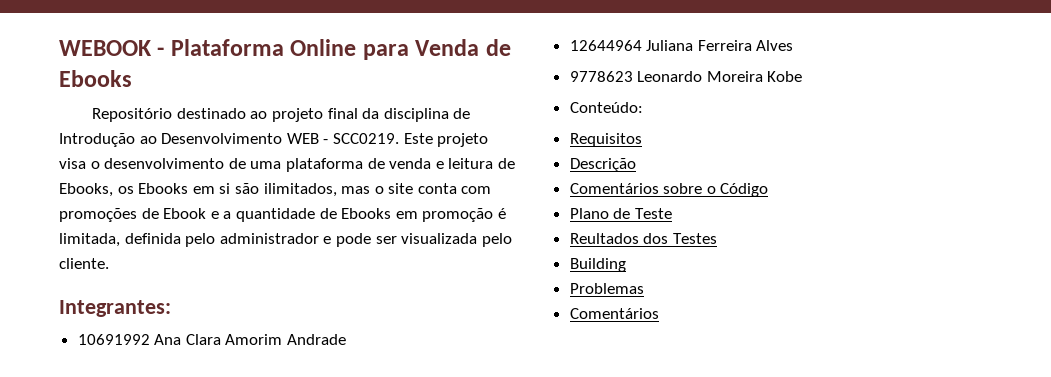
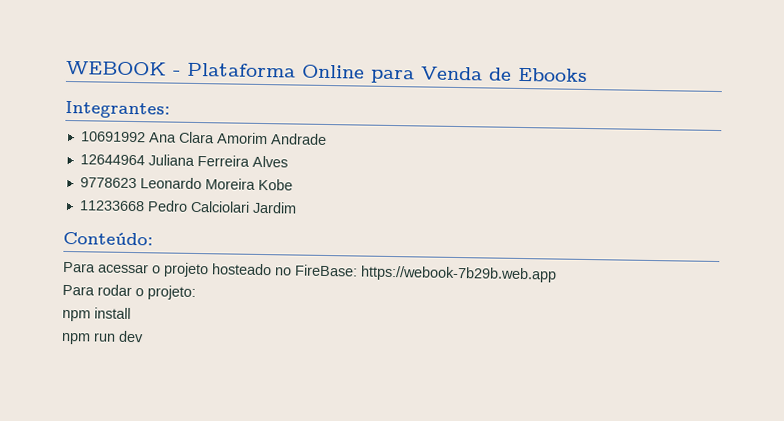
- Repositório destinado ao projeto final da disciplina de Introdução ao Desenvolvimento WEB - SCC0219. Este projeto visa o desenvolvimento de uma plataforma de venda e leitura de Ebooks, os Ebooks em si são ilimitados, mas o site conta com promoções de Ebook e a quantidade de Ebooks em promoção é limitada, definida pelo administrador e pode ser visualizada pelo cliente.
+ 11233668 Pedro Calciolari Jardim
  Conteúdo:
- Requisitos
- Descrição
- Comentários sobre o Código
- Plano de Teste
- Reultados dos Testes
- Building
- Problemas
- Comentários
+ Para acessar o projeto hosteado no FireBase: https://webook-7b29b.web.app
+ Para rodar o projeto:
+ npm install
+ npm run dev

